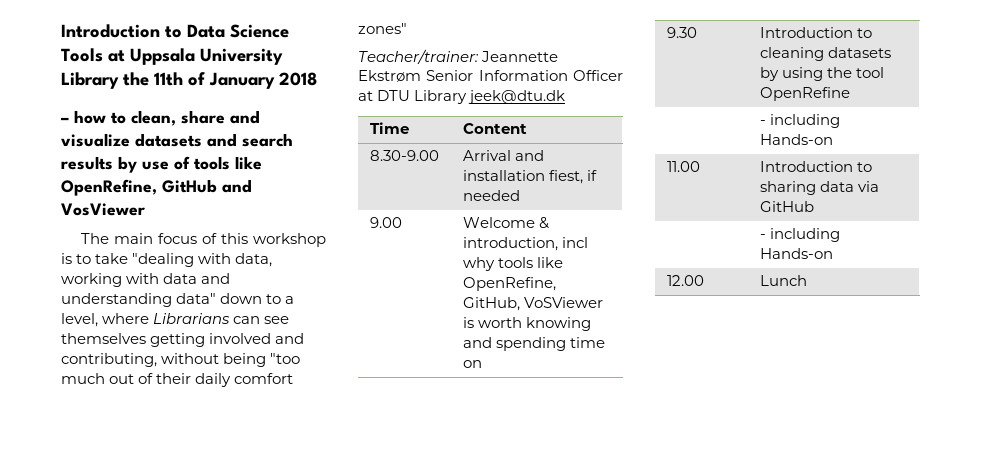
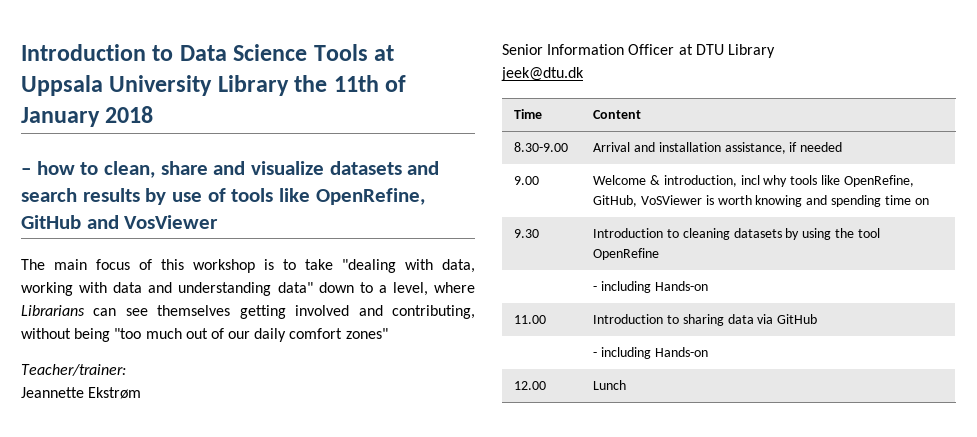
- The main focus of this workshop is to take "dealing with data, working with data and understanding data" down to a level, where Librarians can see themselves getting involved and contributing, without being "too much out of their daily comfort zones"
+ The main focus of this workshop is to take "dealing with data, working with data and understanding data" down to a level, where Librarians can see themselves getting involved and contributing, without being "too much out of our daily comfort zones"
- Teacher/trainer: Jeannette Ekstrøm Senior Information Officer at DTU Library jeek@dtu.dk
+ Teacher/trainer:
+ Jeannette Ekstrøm
+ Senior Information Officer at DTU Library
+ jeek@dtu.dk
- 8.30-9.00 | Arrival and installation fiest, if needed
+ 8.30-9.00 | Arrival and installation assistance, if needed

